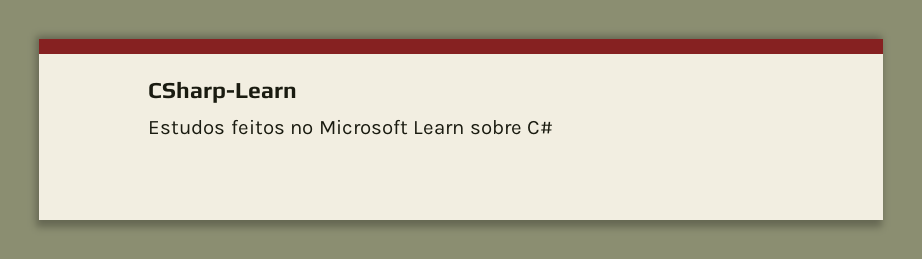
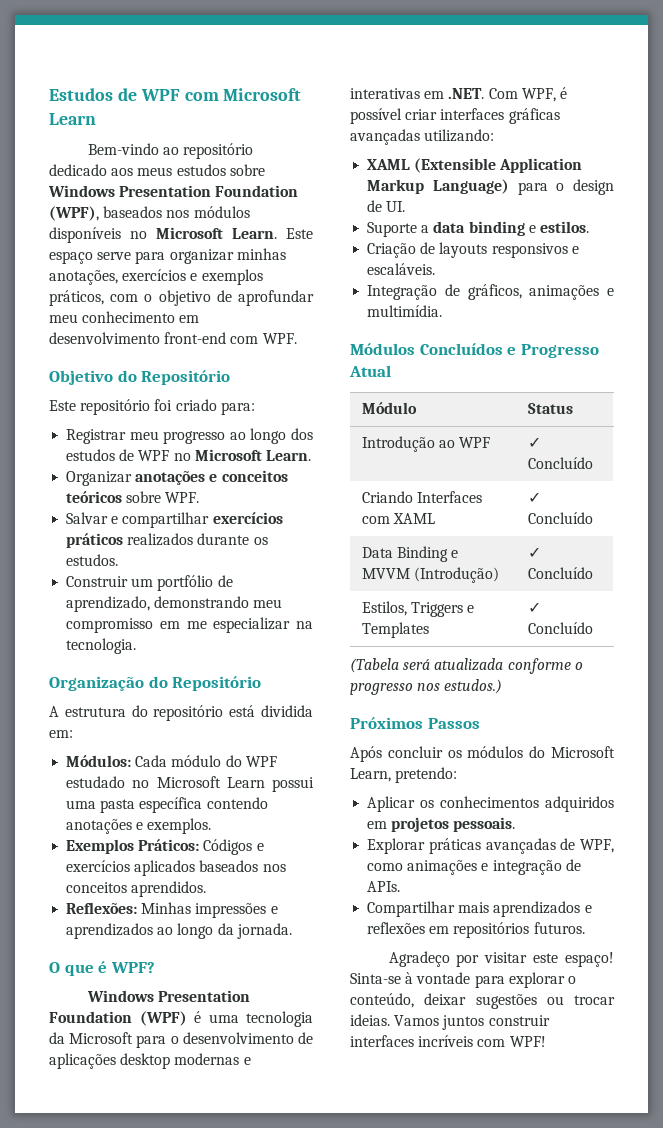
- CSharp-Learn
- Estudos feitos no Microsoft Learn sobre C#
+ Estudos de WPF com Microsoft Learn
+ Bem-vindo ao repositório dedicado aos meus estudos sobre Windows Presentation Foundation (WPF), baseados nos módulos disponíveis no Microsoft Learn. Este espaço serve para organizar minhas anotações, exercícios e exemplos práticos, com o objetivo de aprofundar meu conhecimento em desenvolvimento front-end com WPF.
+ Objetivo do Repositório
+ Este repositório foi criado para:
+ Registrar meu progresso ao longo dos estudos de WPF no Microsoft Learn.
+ Organizar anotações e conceitos teóricos sobre WPF.
+ Salvar e compartilhar exercícios práticos realizados durante os estudos.
+ Construir um portfólio de aprendizado, demonstrando meu compromisso em me especializar na tecnologia.
+ Organização do Repositório
+ A estrutura do repositório está dividida em:
+ Módulos: Cada módulo do WPF estudado no Microsoft Learn possui uma pasta específica contendo anotações e exemplos.
+ Exemplos Práticos: Códigos e exercícios aplicados baseados nos conceitos aprendidos.
+ Reflexões: Minhas impressões e aprendizados ao longo da jornada.
+ O que é WPF?
+ Windows Presentation Foundation (WPF) é uma tecnologia da Microsoft para o desenvolvimento de aplicações desktop modernas e interativas em .NET. Com WPF, é possível criar interfaces gráficas avançadas utilizando:
+ XAML (Extensible Application Markup Language) para o design de UI.
+ Suporte a data binding e estilos.
+ Criação de layouts responsivos e escaláveis.
+ Integração de gráficos, animações e multimídia.
+ Módulos Concluídos e Progresso Atual
+ Módulo | Status
+ Introdução ao WPF | ✓ Concluído
+ Criando Interfaces com XAML | ✓ Concluído
+ Data Binding e MVVM (Introdução) | ✓ Concluído
+ Estilos, Triggers e Templates | ✓ Concluído
+ (Tabela será atualizada conforme o progresso nos estudos.)
+ Próximos Passos
+ Após concluir os módulos do Microsoft Learn, pretendo:
+ Aplicar os conhecimentos adquiridos em projetos pessoais.
+ Explorar práticas avançadas de WPF, como animações e integração de APIs.
+ Compartilhar mais aprendizados e reflexões em repositórios futuros.
+ Agradeço por visitar este espaço! Sinta-se à vontade para explorar o conteúdo, deixar sugestões ou trocar ideias. Vamos juntos construir interfaces incríveis com WPF!

